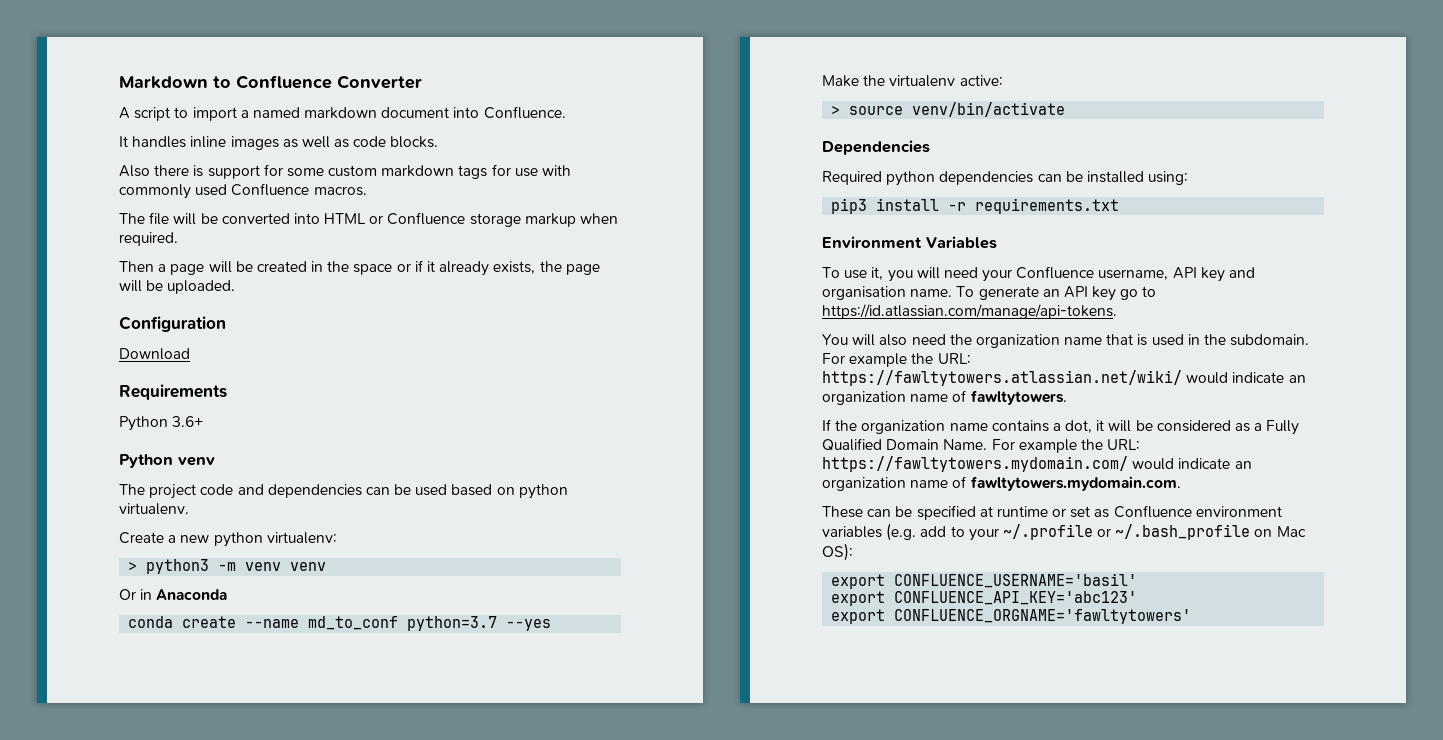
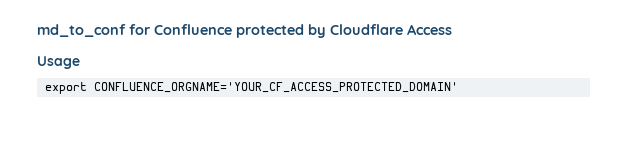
- Markdown to Confluence Converter
- A script to import a named markdown document into Confluence.
- It handles inline images as well as code blocks.
- Also there is support for some custom markdown tags for use with commonly used Confluence macros.
- The file will be converted into HTML or Confluence storage markup when required.
- Then a page will be created in the space or if it already exists, the page will be uploaded.
- Configuration
- Download
- Requirements
- Python 3.6+
- Python venv
- The project code and dependencies can be used based on python virtualenv.
- Create a new python virtualenv:
- > python3 -m venv venv
- Or in Anaconda
- conda create --name md_to_conf python=3.7 --yes
- Make the virtualenv active:
- > source venv/bin/activate
- Dependencies
- Required python dependencies can be installed using:
- pip3 install -r requirements.txt
- Environment Variables
- To use it, you will need your Confluence username, API key and organisation name. To generate an API key go to https://id.atlassian.com/manage/api-tokens.
- You will also need the organization name that is used in the subdomain. For example the URL: https://fawltytowers.atlassian.net/wiki/ would indicate an organization name of fawltytowers.
- If the organization name contains a dot, it will be considered as a Fully Qualified Domain Name. For example the URL: https://fawltytowers.mydomain.com/ would indicate an organization name of fawltytowers.mydomain.com.
- These can be specified at runtime or set as Confluence environment variables (e.g. add to your ~/.profile or ~/.bash_profile on Mac OS):
- export CONFLUENCE_USERNAME='basil'
- export CONFLUENCE_API_KEY='abc123'
- export CONFLUENCE_ORGNAME='fawltytowers'
+ md_to_conf for Confluence protected by Cloudflare Access
+ Usage
+ export CONFLUENCE_ORGNAME='YOUR_CF_ACCESS_PROTECTED_DOMAIN'

